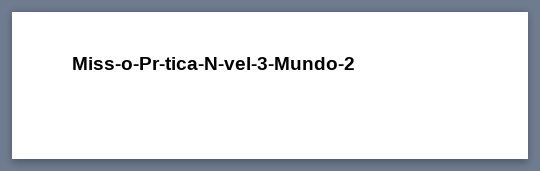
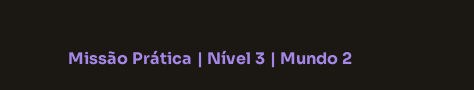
- Miss-o-Pr-tica-N-vel-3-Mundo-2
+ Missão Prática | Nível 3 | Mundo 2

